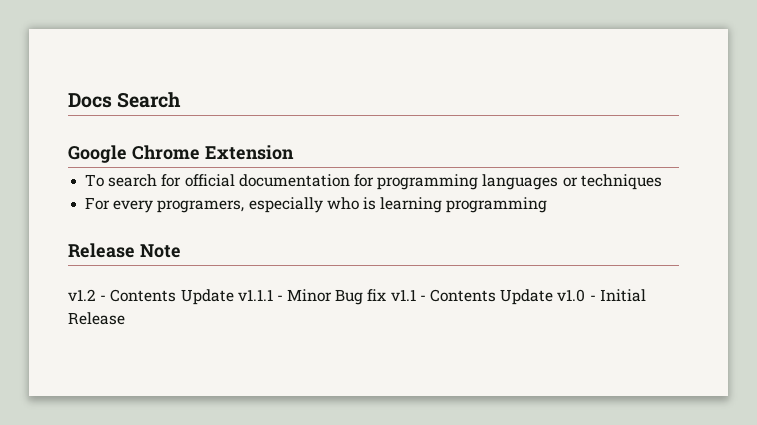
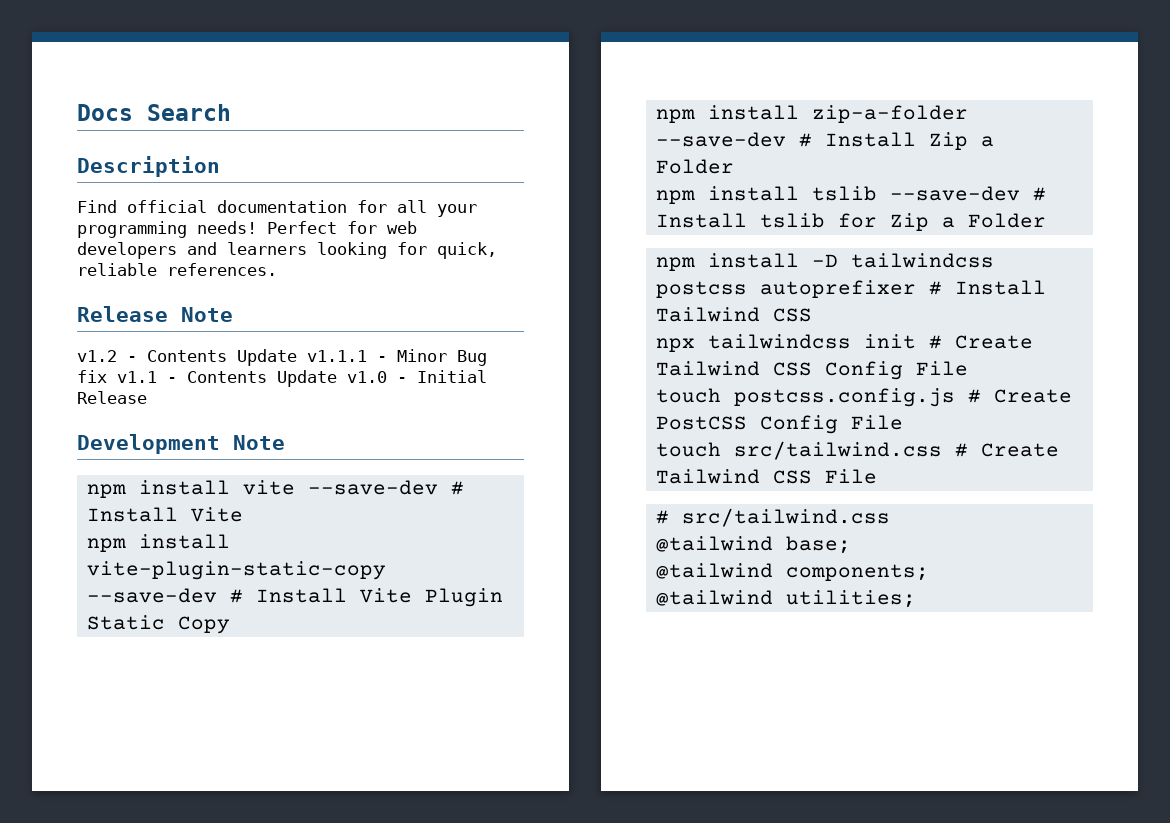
- Google Chrome Extension
- To search for official documentation for programming languages or techniques
- For every programers, especially who is learning programming
+ Description
+ Find official documentation for all your programming needs! Perfect for web developers and learners looking for quick, reliable references.
+ Development Note
+ npm install vite --save-dev # Install Vite
+ npm install vite-plugin-static-copy --save-dev # Install Vite Plugin Static Copy
+ npm install zip-a-folder --save-dev # Install Zip a Folder
+ npm install tslib --save-dev # Install tslib for Zip a Folder
+ npm install -D tailwindcss postcss autoprefixer # Install Tailwind CSS
+ npx tailwindcss init # Create Tailwind CSS Config File
+ touch postcss.config.js # Create PostCSS Config File
+ touch src/tailwind.css # Create Tailwind CSS File
+ # src/tailwind.css
+ @tailwind base;
+ @tailwind components;
+ @tailwind utilities;

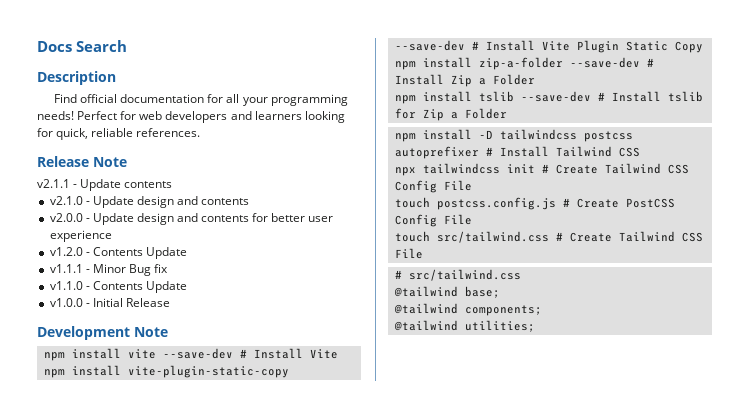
- v1.2 - Contents Update v1.1.1 - Minor Bug fix v1.1 - Contents Update v1.0 - Initial Release
+ v2.1.1 - Update contents
+ v2.1.0 - Update design and contents
+ v2.0.0 - Update design and contents for better user experience
+ v1.2.0 - Contents Update
+ v1.1.1 - Minor Bug fix
+ v1.1.0 - Contents Update
+ v1.0.0 - Initial Release

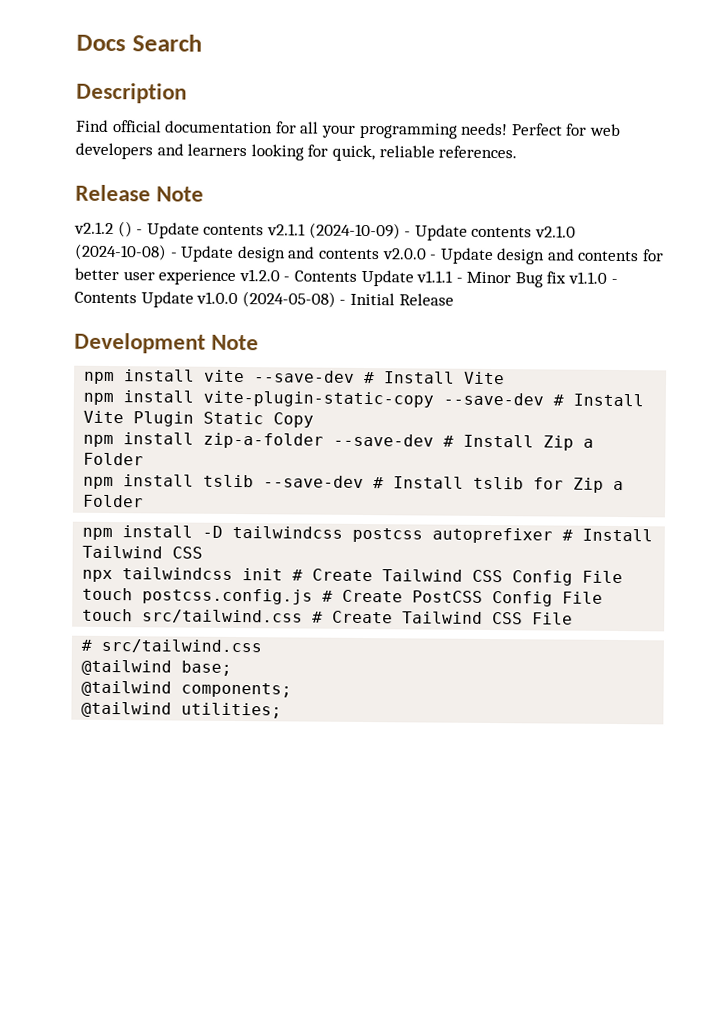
- v2.1.1 - Update contents
- v2.1.0 - Update design and contents
- v2.0.0 - Update design and contents for better user experience
- v1.2.0 - Contents Update
- v1.1.1 - Minor Bug fix
- v1.1.0 - Contents Update
- v1.0.0 - Initial Release
+ v2.1.2 () - Update contents v2.1.1 (2024-10-09) - Update contents v2.1.0 (2024-10-08) - Update design and contents v2.0.0 - Update design and contents for better user experience v1.2.0 - Contents Update v1.1.1 - Minor Bug fix v1.1.0 - Contents Update v1.0.0 (2024-05-08) - Initial Release

